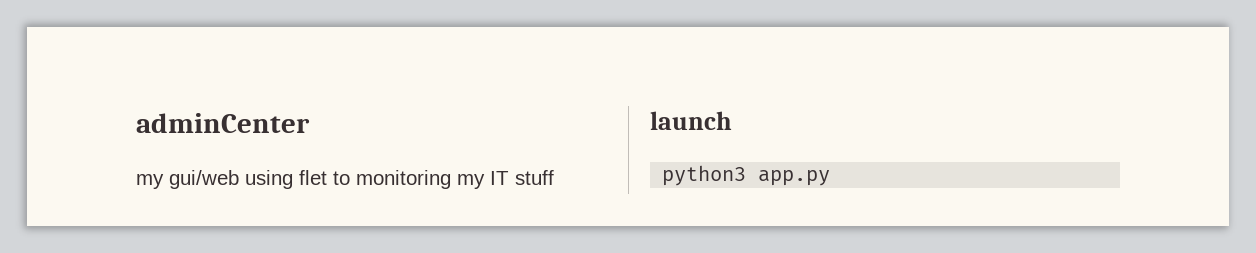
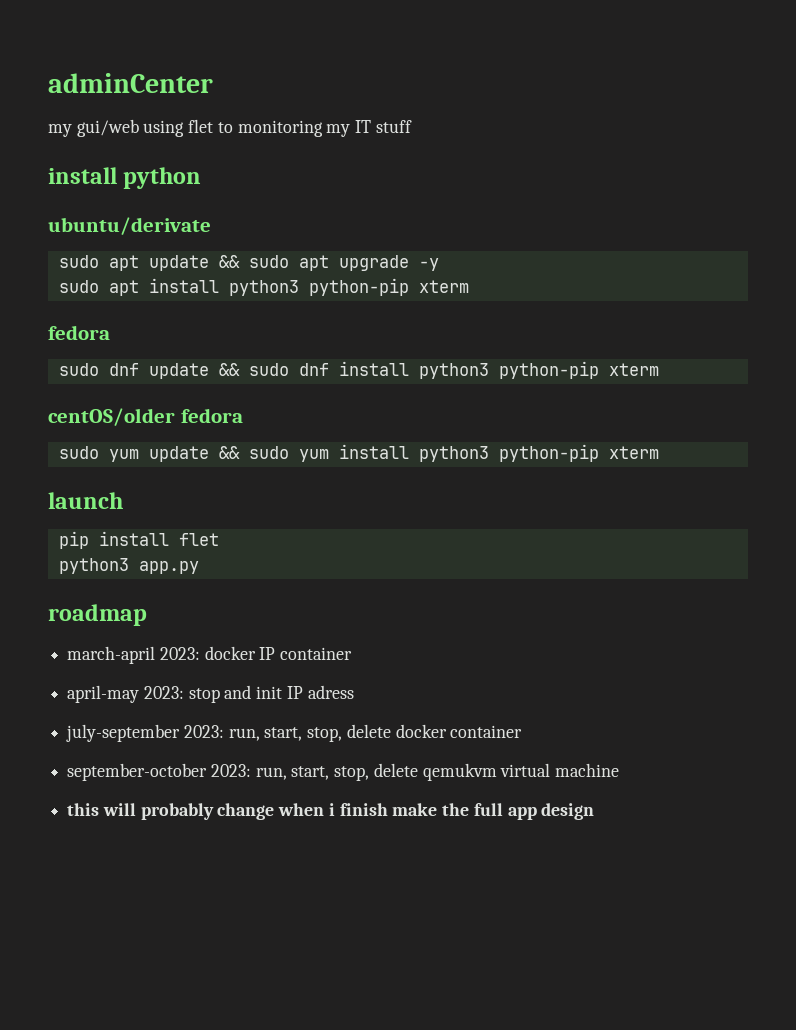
+ install python
+ ubuntu/derivate
+ sudo apt update && sudo apt upgrade -y
+ sudo apt install python3 python-pip xterm
+ fedora
+ sudo dnf update && sudo dnf install python3 python-pip xterm
+ centOS/older fedora
+ sudo yum update && sudo yum install python3 python-pip xterm
  launch
+ pip install flet
  python3 app.py
+ roadmap
+ march-april 2023: docker IP container
+ april-may 2023: stop and init IP adress
+ july-september 2023: run, start, stop, delete docker container
+ september-october 2023: run, start, stop, delete qemukvm virtual machine
+ this will probably change when i finish make the full app design

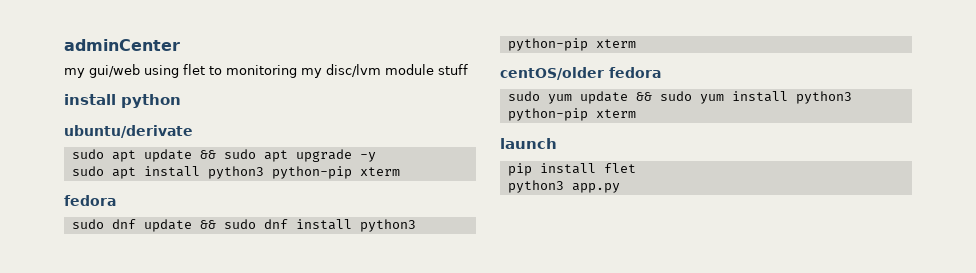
- my gui/web using flet to monitoring my IT stuff
+ my gui/web using flet to monitoring my disc/lvm module stuff
- roadmap
- march-april 2023: docker IP container
- april-may 2023: stop and init IP adress
- july-september 2023: run, start, stop, delete docker container
- september-october 2023: run, start, stop, delete qemukvm virtual machine
- this will probably change when i finish make the full app design

